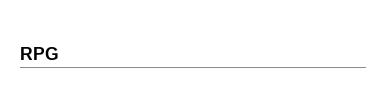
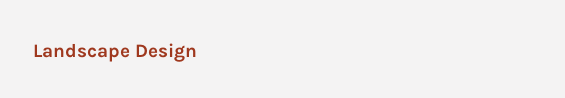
- RPG
+ Landscape Design

